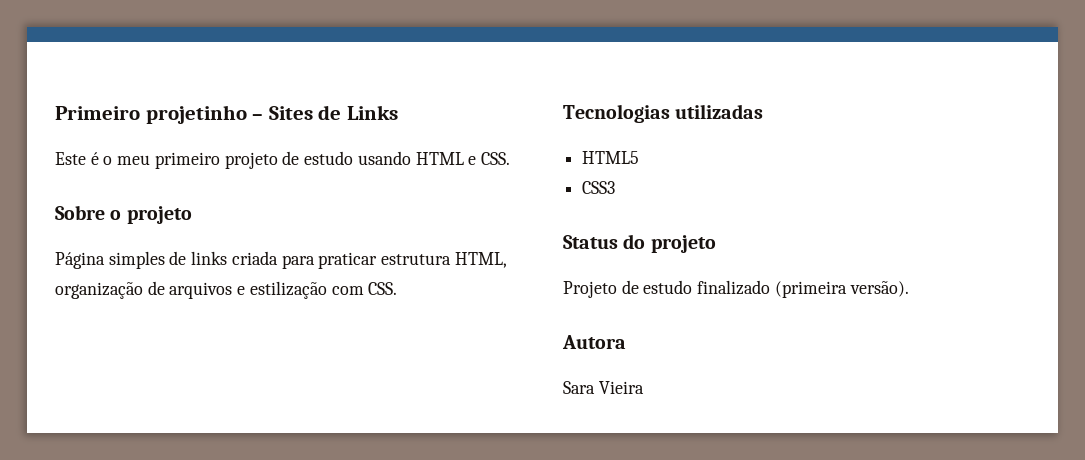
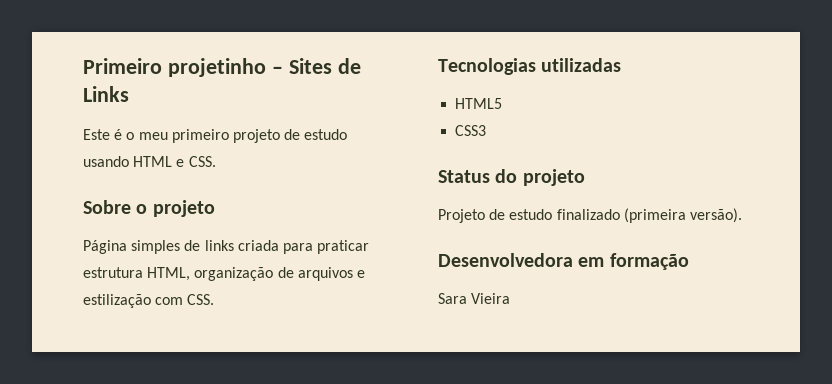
- Autora
+ Desenvolvedora em formação

